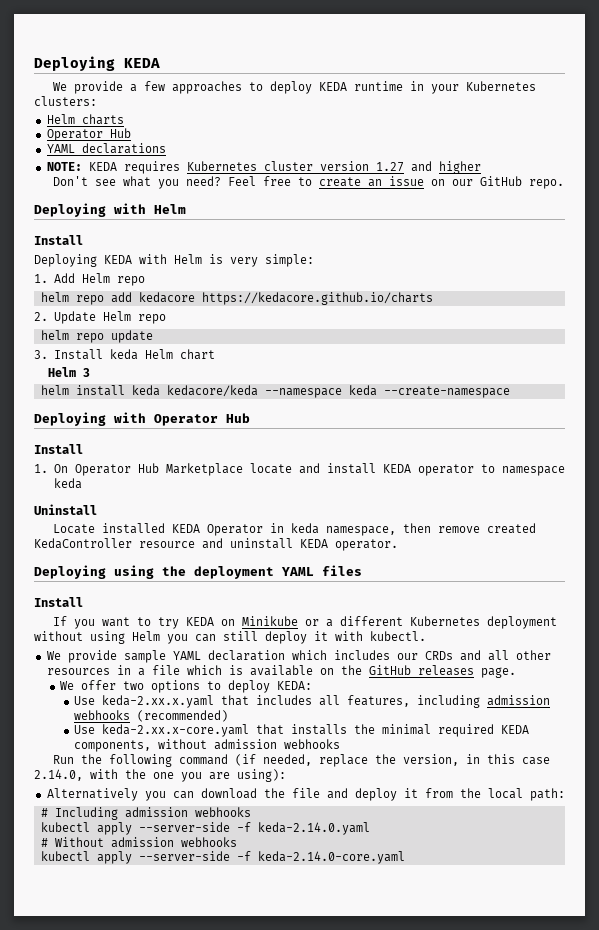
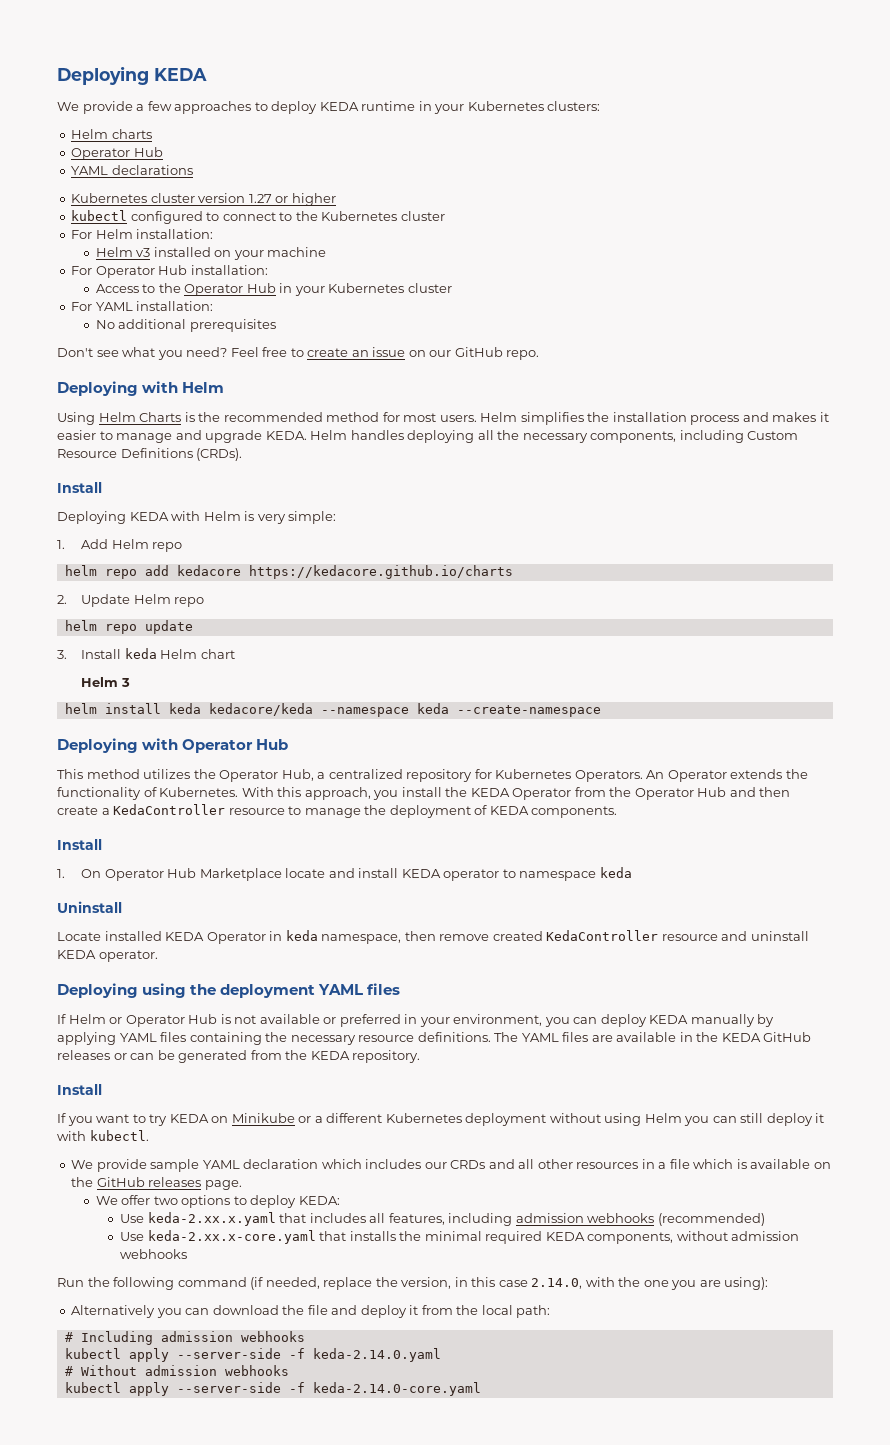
- NOTE: KEDA requires Kubernetes cluster version 1.27 and higher
+ Kubernetes cluster version 1.27 or higher
+ kubectl configured to connect to the Kubernetes cluster
+ For Helm installation:
+ Helm v3 installed on your machine
+ For Operator Hub installation:
+ Access to the Operator Hub in your Kubernetes cluster
+ For YAML installation:
+ No additional prerequisites
+ Using Helm Charts is the recommended method for most users. Helm simplifies the installation process and makes it easier to manage and upgrade KEDA. Helm handles deploying all the necessary components, including Custom Resource Definitions (CRDs).
+ This method utilizes the Operator Hub, a centralized repository for Kubernetes Operators. An Operator extends the functionality of Kubernetes. With this approach, you install the KEDA Operator from the Operator Hub and then create a KedaController resource to manage the deployment of KEDA components.
+ If Helm or Operator Hub is not available or preferred in your environment, you can deploy KEDA manually by applying YAML files containing the necessary resource definitions. The YAML files are available in the KEDA GitHub releases or can be generated from the KEDA repository.

